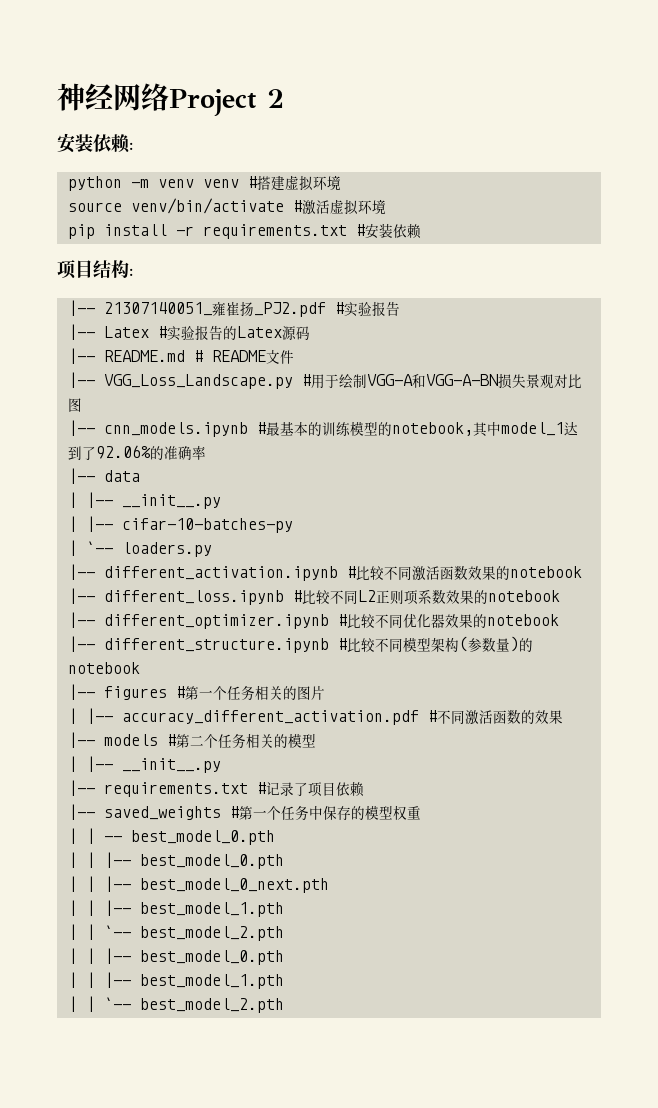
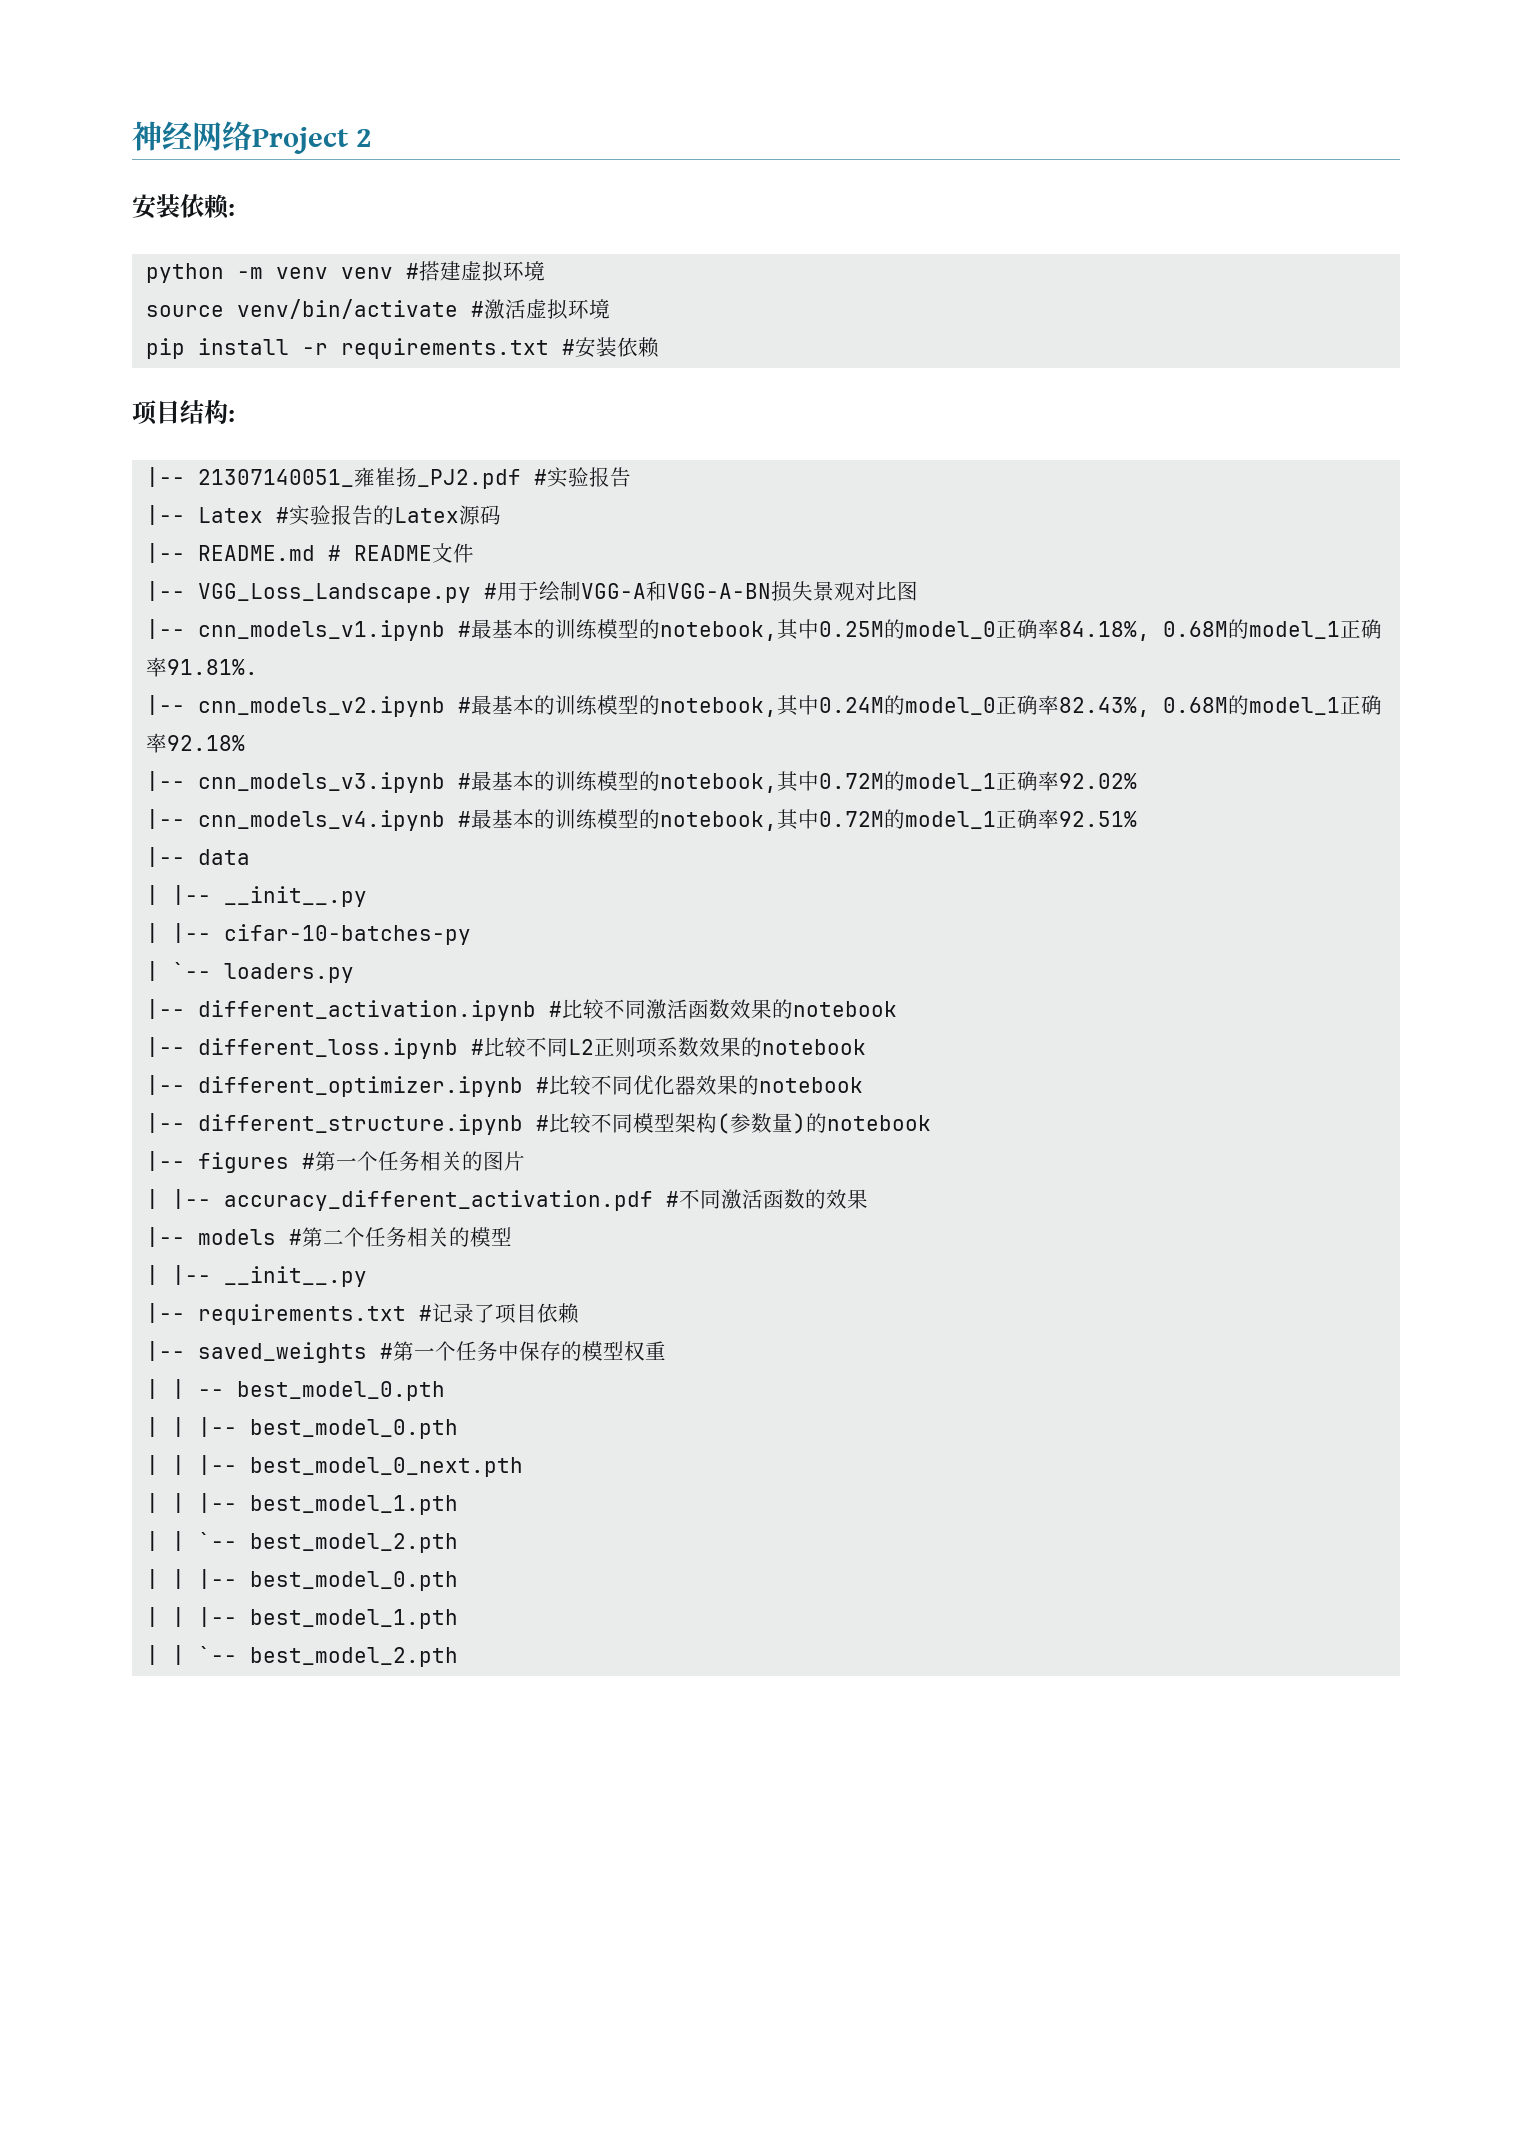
- |-- cnn_models.ipynb #最基本的训练模型的notebook,其中model_1达到了92.06%的准确率
+ |-- cnn_models_v1.ipynb #最基本的训练模型的notebook,其中0.25M的model_0正确率84.18%, 0.68M的model_1正确率91.81%.
+ |-- cnn_models_v2.ipynb #最基本的训练模型的notebook,其中0.24M的model_0正确率82.43%, 0.68M的model_1正确率92.18%
+ |-- cnn_models_v3.ipynb #最基本的训练模型的notebook,其中0.72M的model_1正确率92.02%
+ |-- cnn_models_v4.ipynb #最基本的训练模型的notebook,其中0.72M的model_1正确率92.51%

